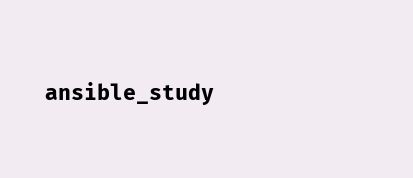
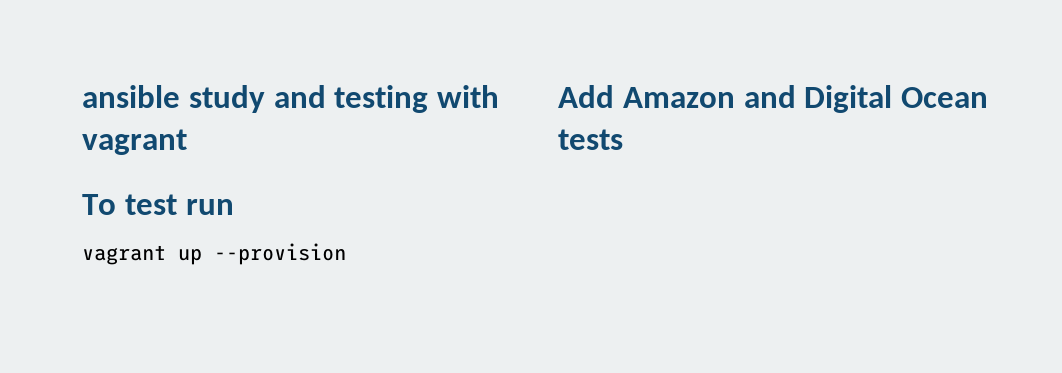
- ansible_study
+ ansible study and testing with vagrant
+ To test run
+ vagrant up --provision
+ Add Amazon and Digital Ocean tests

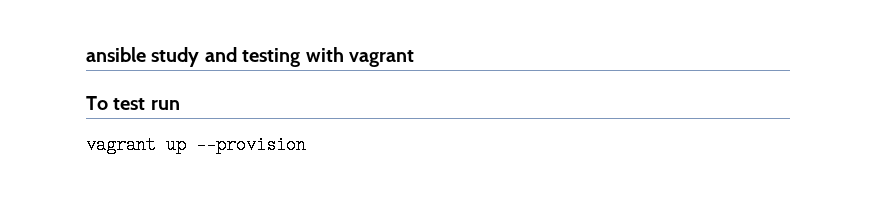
- Add Amazon and Digital Ocean tests

